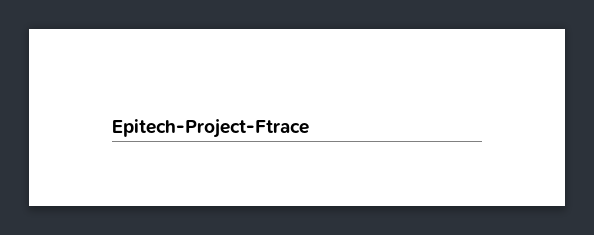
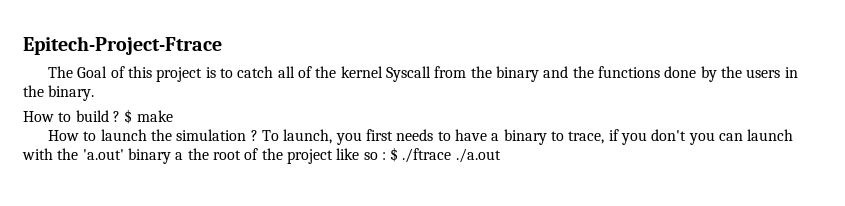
+ The Goal of this project is to catch all of the kernel Syscall from the binary and the functions done by the users in the binary.
+ How to build ? $ make
+ How to launch the simulation ? To launch, you first needs to have a binary to trace, if you don't you can launch with the 'a.out' binary a the root of the project like so : $ ./ftrace ./a.out

